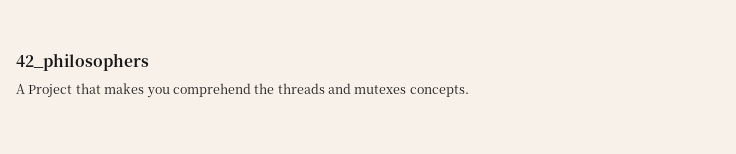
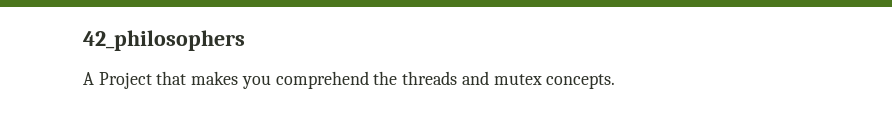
- A Project that makes you comprehend the threads and mutexes concepts.
+ A Project that makes you comprehend the threads and mutex concepts.

